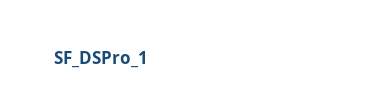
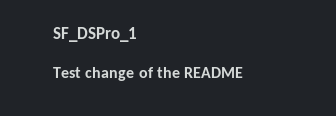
+ Test change of the README

